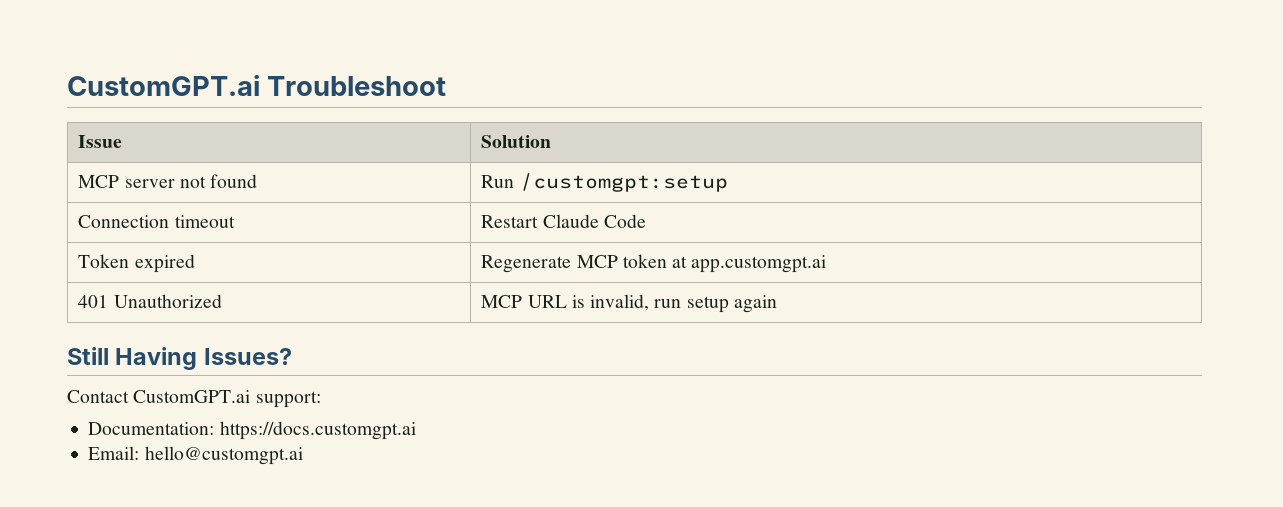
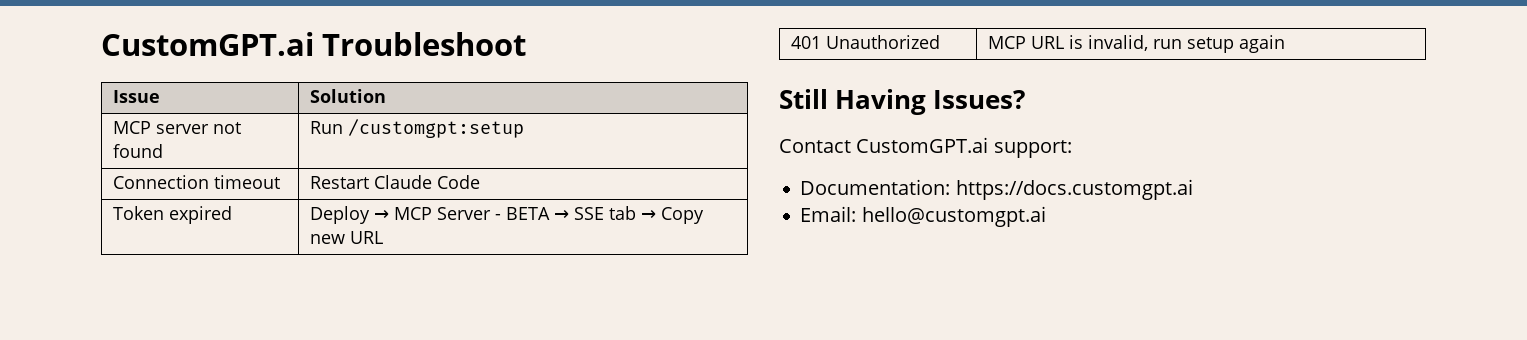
- Token expired | Regenerate MCP token at app.customgpt.ai
+ Token expired | Deploy → MCP Server - BETA → SSE tab → Copy new URL

